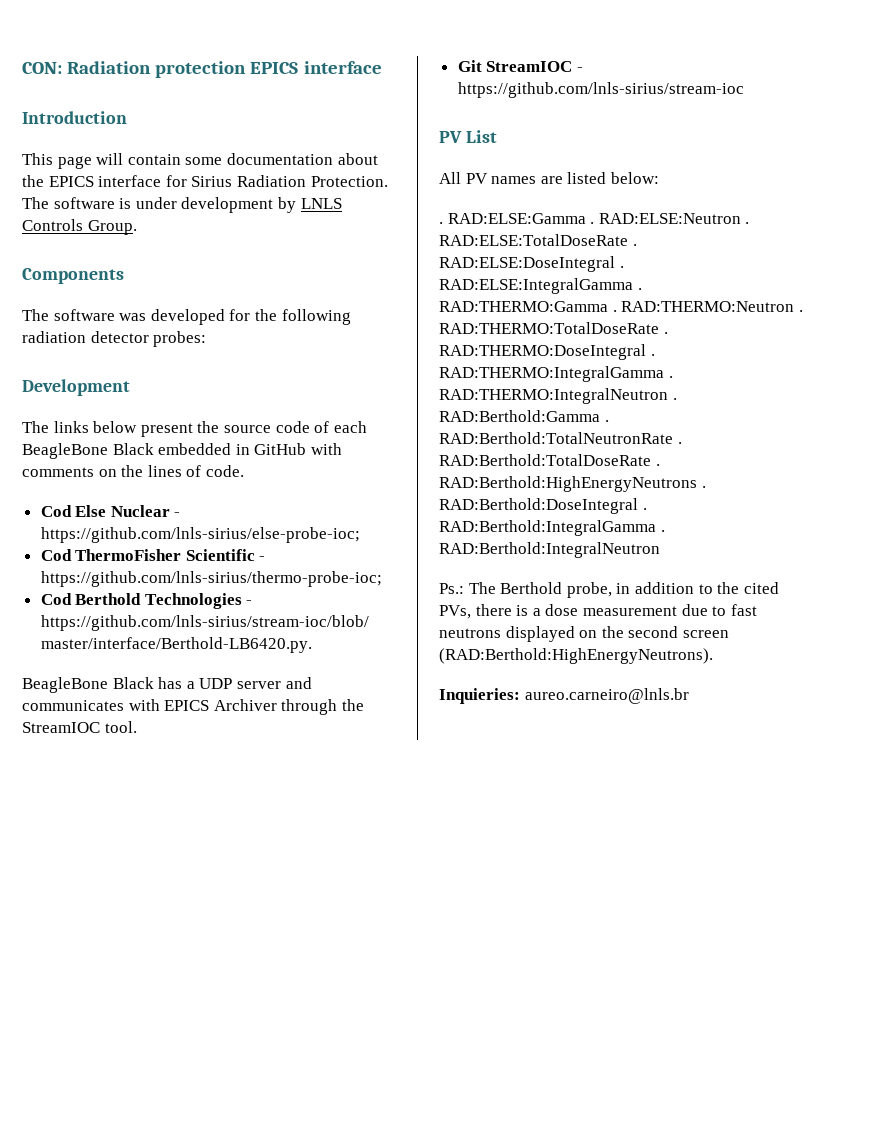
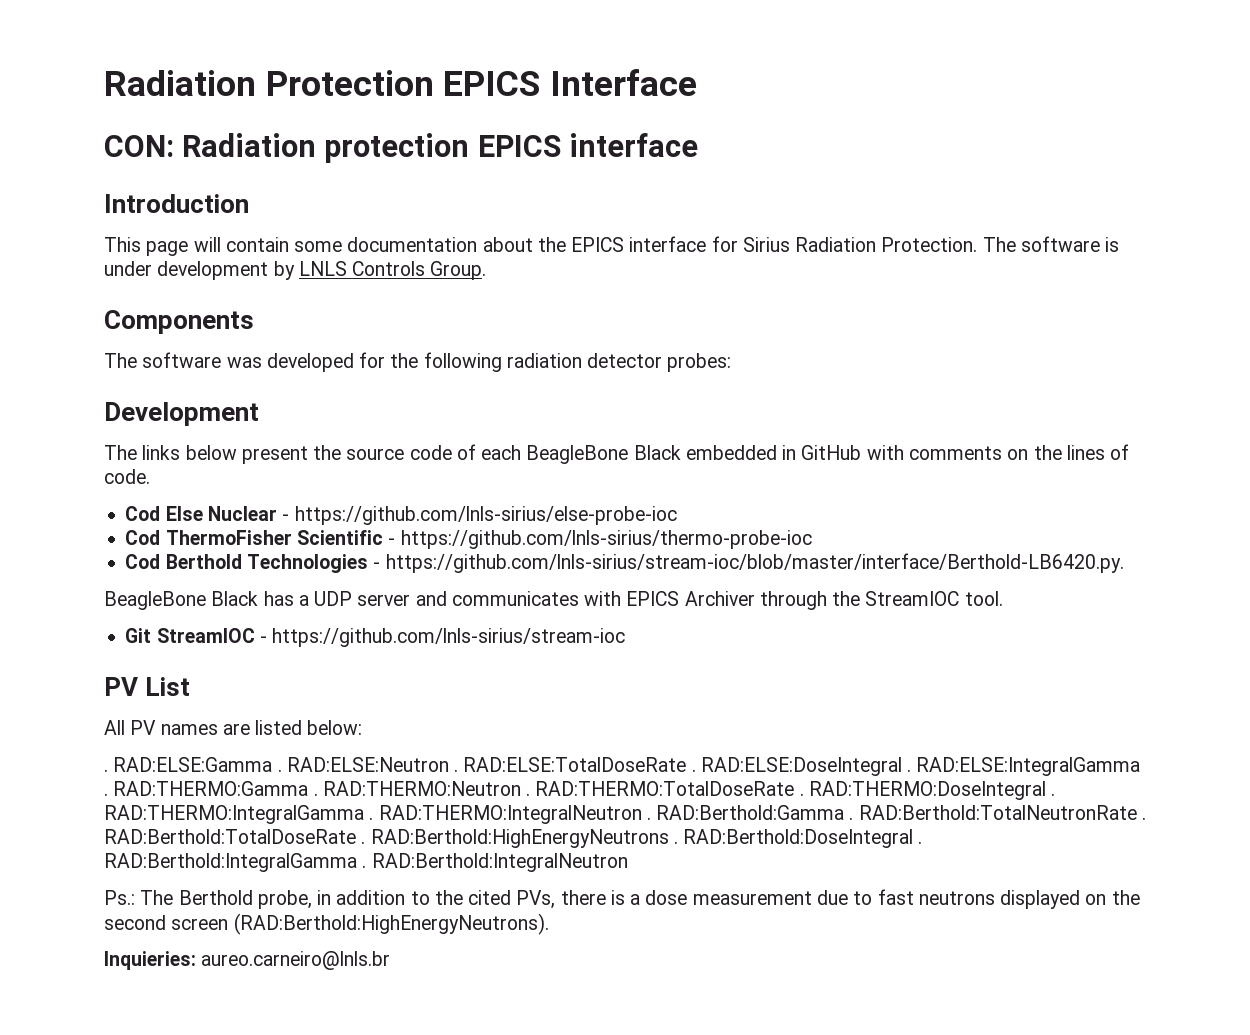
+ Radiation Protection EPICS Interface
- Cod Else Nuclear - https://github.com/lnls-sirius/else-probe-ioc;
+ Cod Else Nuclear - https://github.com/lnls-sirius/else-probe-ioc
- Cod ThermoFisher Scientific - https://github.com/lnls-sirius/thermo-probe-ioc;
+ Cod ThermoFisher Scientific - https://github.com/lnls-sirius/thermo-probe-ioc

